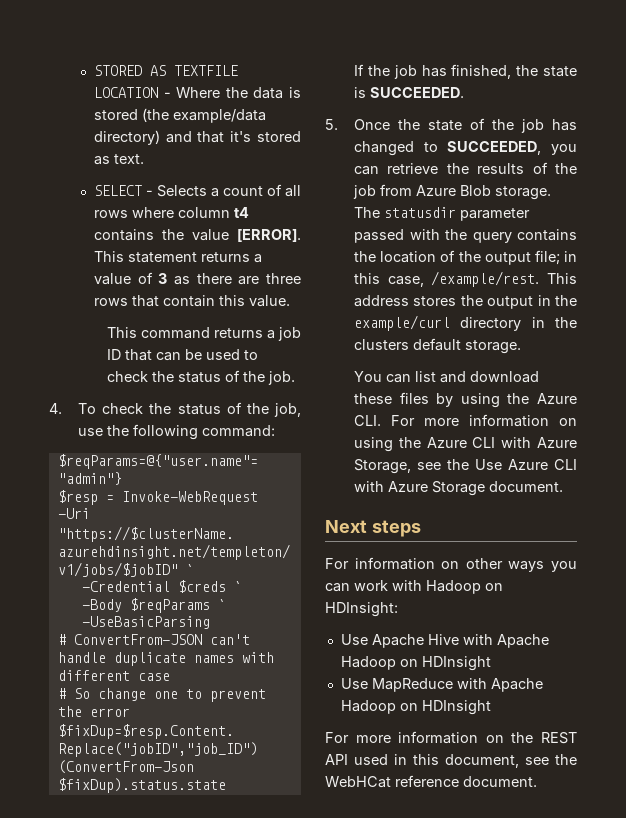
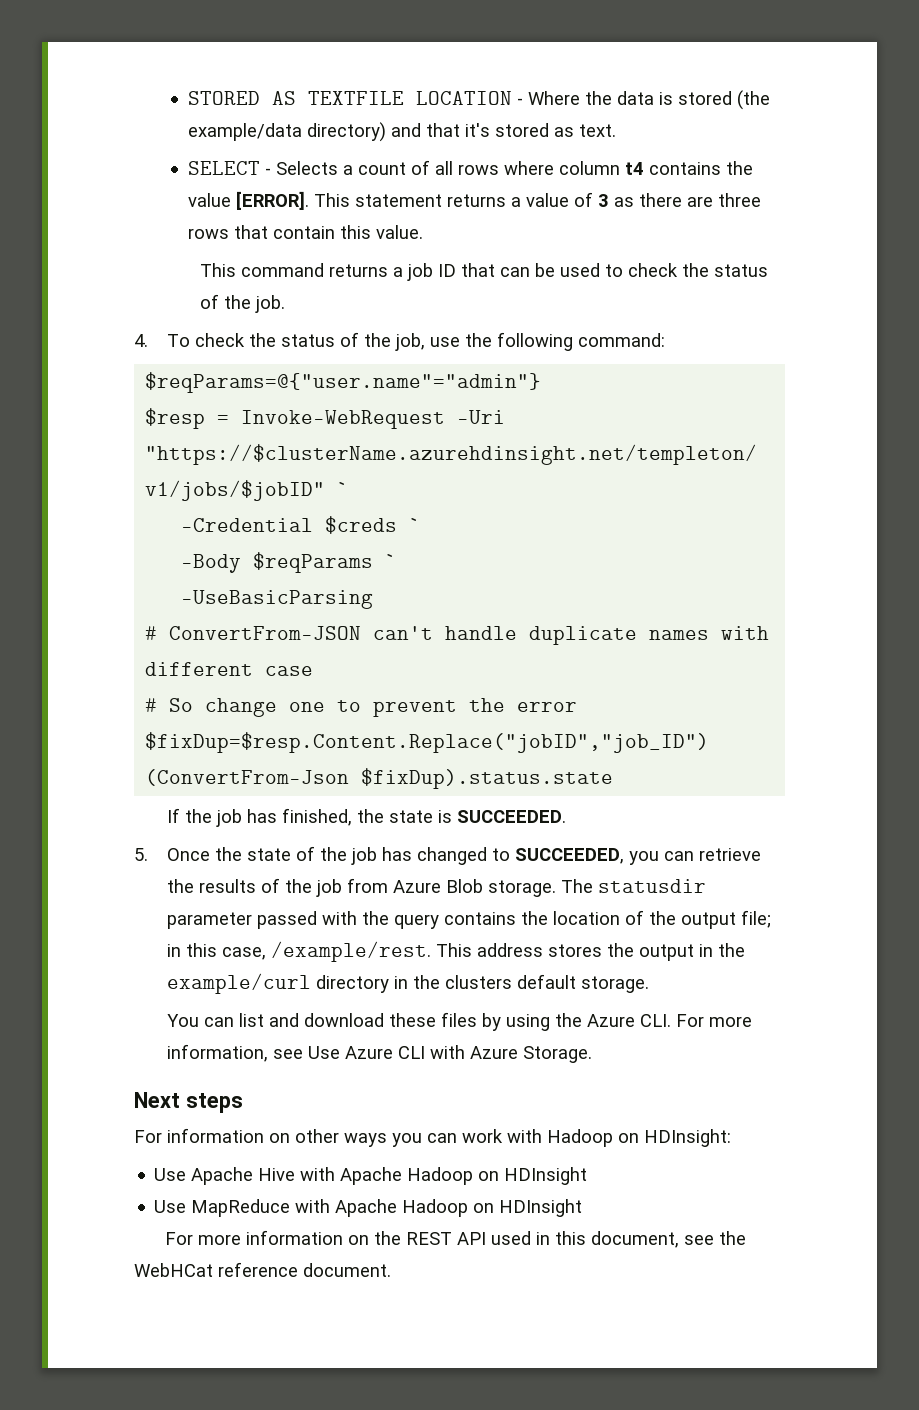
- You can list and download these files by using the Azure CLI. For more information on using the Azure CLI with Azure Storage, see the Use Azure CLI with Azure Storage document.
+ You can list and download these files by using the Azure CLI. For more information, see Use Azure CLI with Azure Storage.

